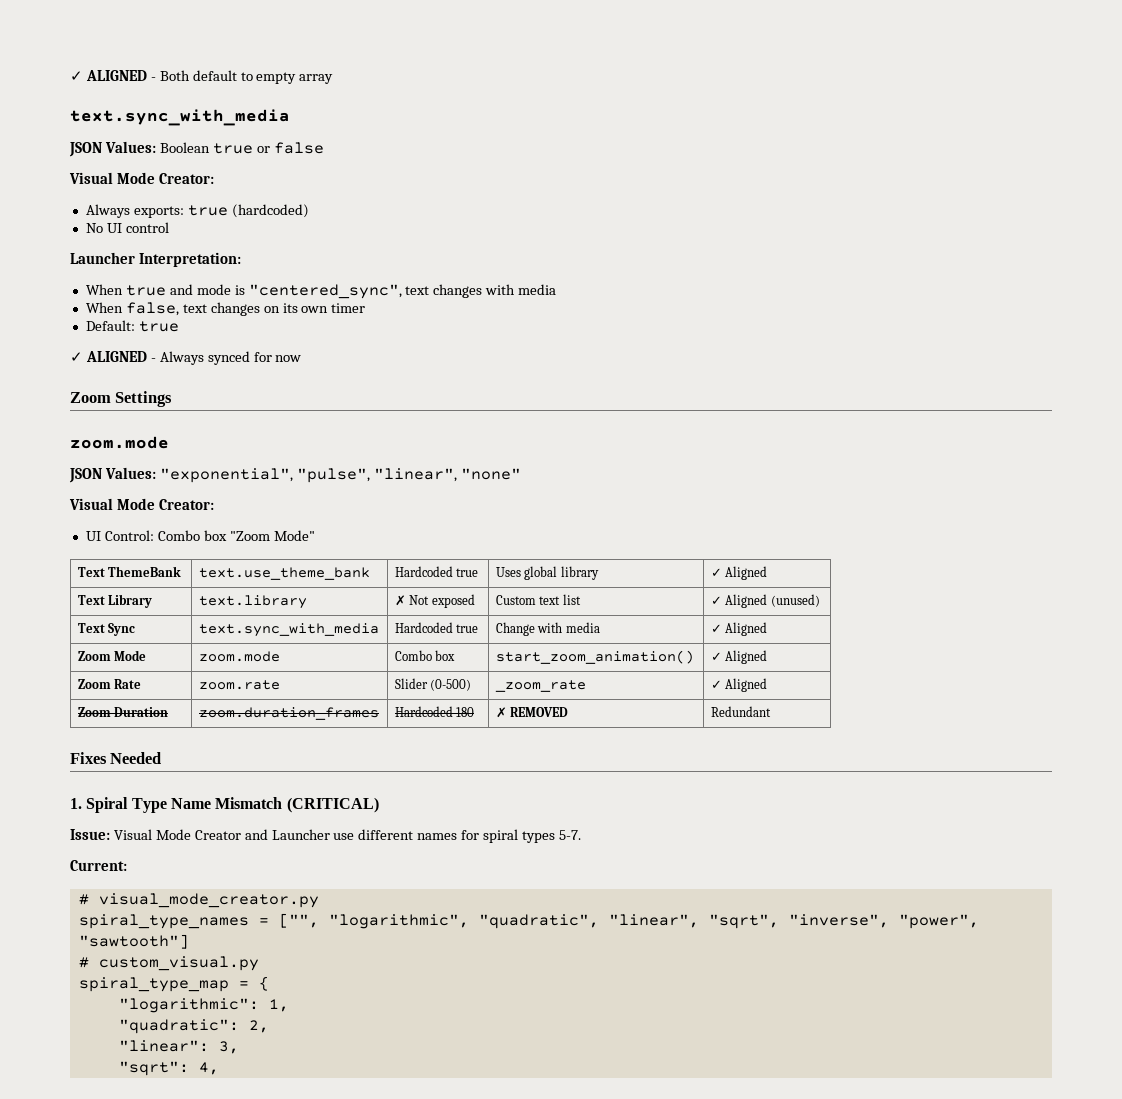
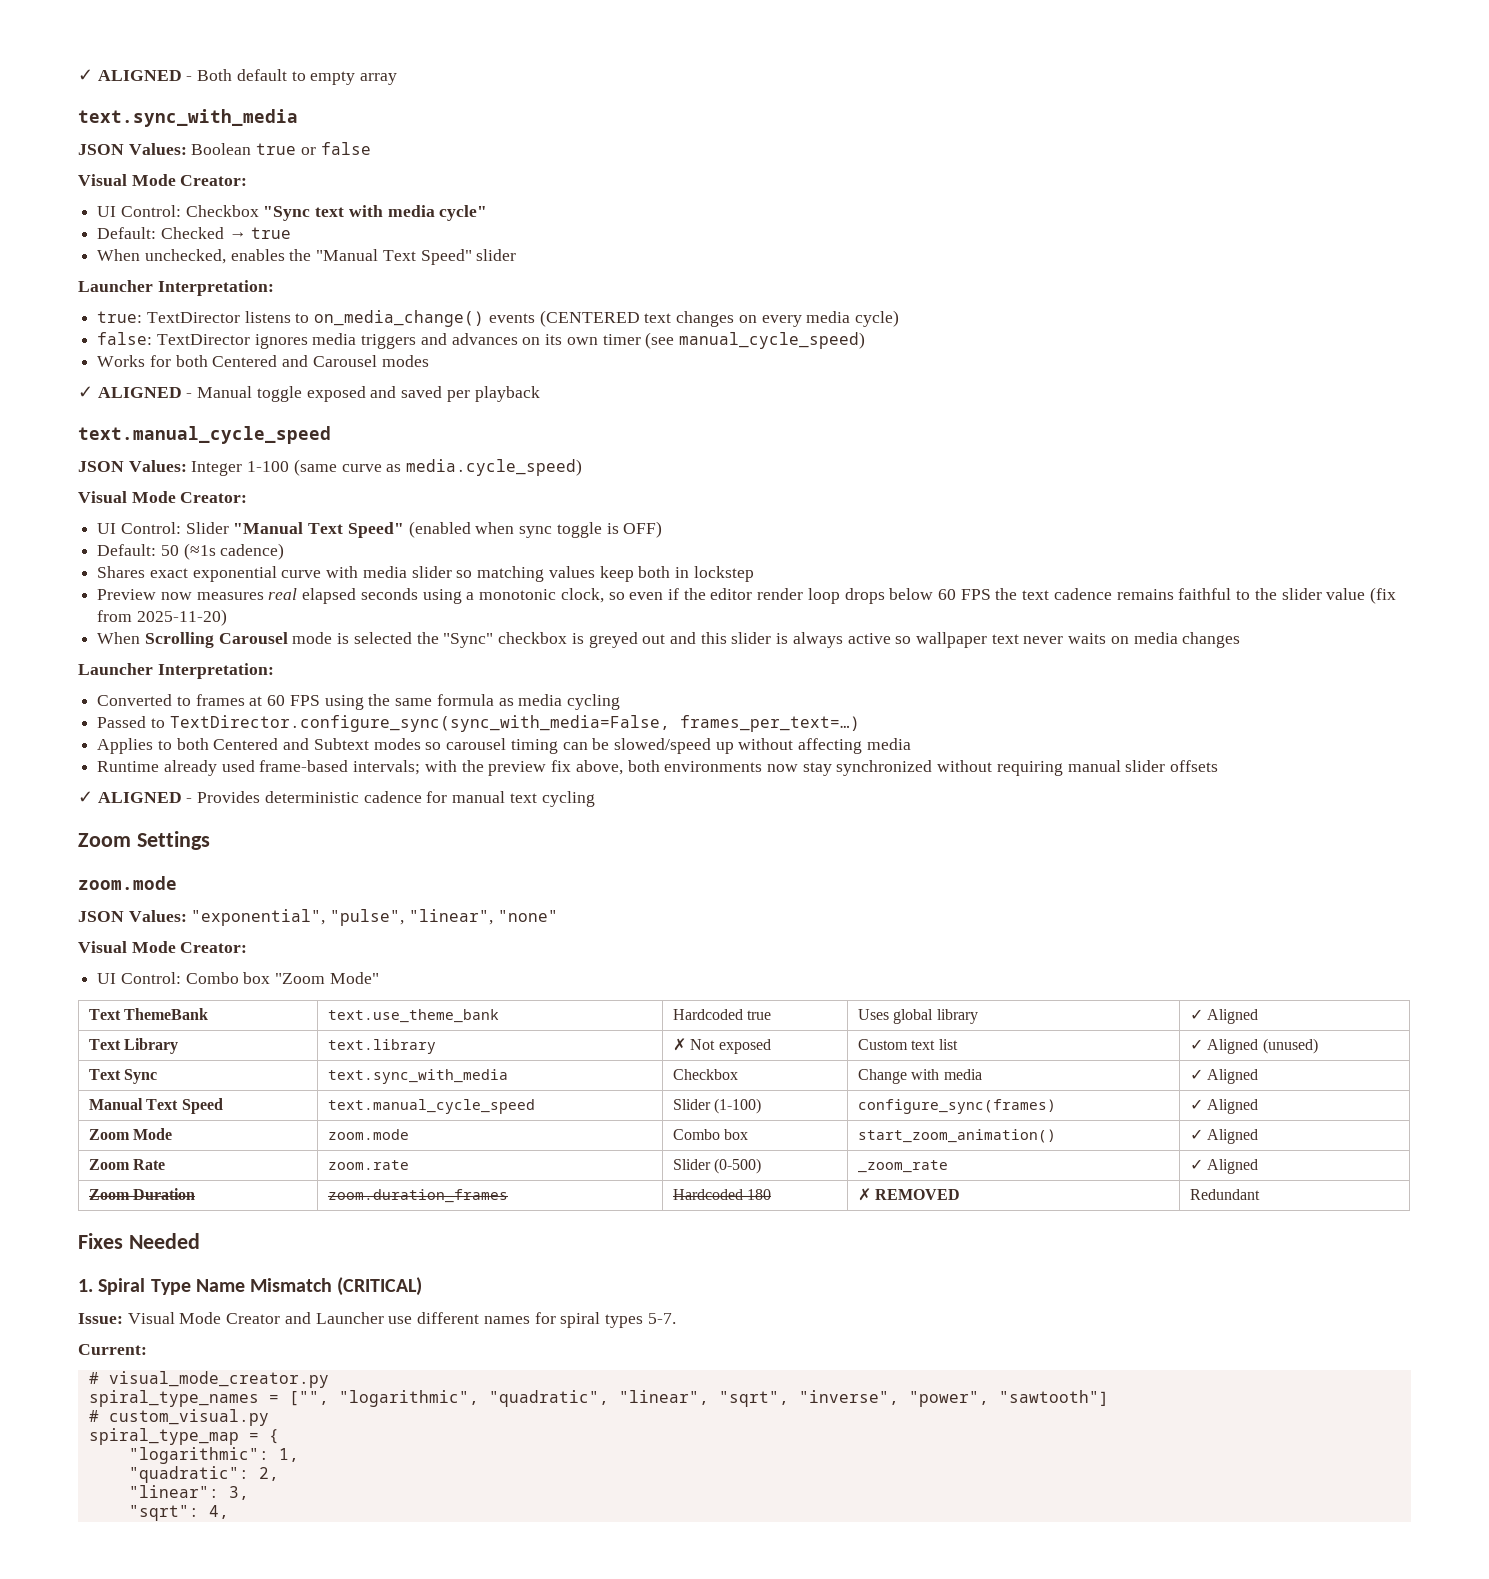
- Always exports: true (hardcoded)
- No UI control
+ UI Control: Checkbox "Sync text with media cycle"
+ Default: Checked → true
+ When unchecked, enables the "Manual Text Speed" slider
  Launcher Interpretation:
- When true and mode is "centered_sync", text changes with media
- When false, text changes on its own timer
- Default: true
- ✓ ALIGNED - Always synced for now
+ true: TextDirector listens to on_media_change() events (CENTERED text changes on every media cycle)
+ false: TextDirector ignores media triggers and advances on its own timer (see manual_cycle_speed)
+ Works for both Centered and Carousel modes
+ ✓ ALIGNED - Manual toggle exposed and saved per playback
+ text.manual_cycle_speed
+ JSON Values: Integer 1-100 (same curve as media.cycle_speed)
+ Visual Mode Creator:
+ UI Control: Slider "Manual Text Speed" (enabled when sync toggle is OFF)
+ Default: 50 (≈1s cadence)
+ Shares exact exponential curve with media slider so matching values keep both in lockstep
+ Preview now measures real elapsed seconds using a monotonic clock, so even if the editor render loop drops below 60 FPS the text cadence remains faithful to the slider value (fix from 2025-11-20)
+ When Scrolling Carousel mode is selected the "Sync" checkbox is greyed out and this slider is always active so wallpaper text never waits on media changes
+ Launcher Interpretation:
+ Converted to frames at 60 FPS using the same formula as media cycling
+ Passed to TextDirector.configure_sync(sync_with_media=False, frames_per_text=…)
+ Applies to both Centered and Subtext modes so carousel timing can be slowed/speed up without affecting media
+ Runtime already used frame-based intervals; with the preview fix above, both environments now stay synchronized without requiring manual slider offsets
+ ✓ ALIGNED - Provides deterministic cadence for manual text cycling
- Text Sync | text.sync_with_media | Hardcoded true | Change with media | ✓ Aligned
+ Text Sync | text.sync_with_media | Checkbox | Change with media | ✓ Aligned
+ Manual Text Speed | text.manual_cycle_speed | Slider (1-100) | configure_sync(frames) | ✓ Aligned

